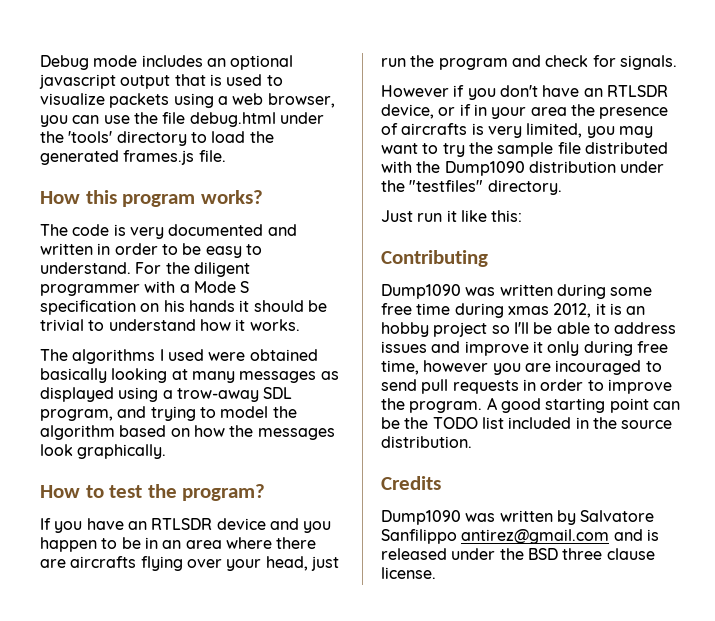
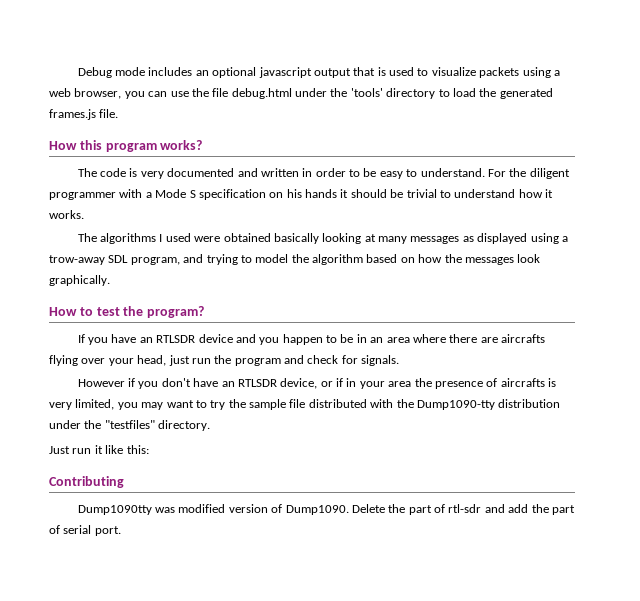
- However if you don't have an RTLSDR device, or if in your area the presence of aircrafts is very limited, you may want to try the sample file distributed with the Dump1090 distribution under the "testfiles" directory.
+ However if you don't have an RTLSDR device, or if in your area the presence of aircrafts is very limited, you may want to try the sample file distributed with the Dump1090-tty distribution under the "testfiles" directory.
- Dump1090 was written during some free time during xmas 2012, it is an hobby project so I'll be able to address issues and improve it only during free time, however you are incouraged to send pull requests in order to improve the program. A good starting point can be the TODO list included in the source distribution.
- Credits
- Dump1090 was written by Salvatore Sanfilippo antirez@gmail.com and is released under the BSD three clause license.
+ Dump1090tty was modified version of Dump1090. Delete the part of rtl-sdr and add the part of serial port.

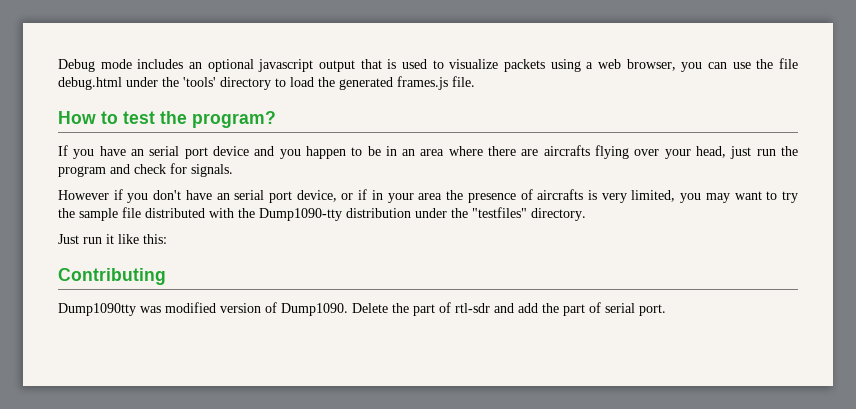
- How this program works?
- The code is very documented and written in order to be easy to understand. For the diligent programmer with a Mode S specification on his hands it should be trivial to understand how it works.
- The algorithms I used were obtained basically looking at many messages as displayed using a trow-away SDL program, and trying to model the algorithm based on how the messages look graphically.
- If you have an RTLSDR device and you happen to be in an area where there are aircrafts flying over your head, just run the program and check for signals.
+ If you have an serial port device and you happen to be in an area where there are aircrafts flying over your head, just run the program and check for signals.
- However if you don't have an RTLSDR device, or if in your area the presence of aircrafts is very limited, you may want to try the sample file distributed with the Dump1090-tty distribution under the "testfiles" directory.
+ However if you don't have an serial port device, or if in your area the presence of aircrafts is very limited, you may want to try the sample file distributed with the Dump1090-tty distribution under the "testfiles" directory.

